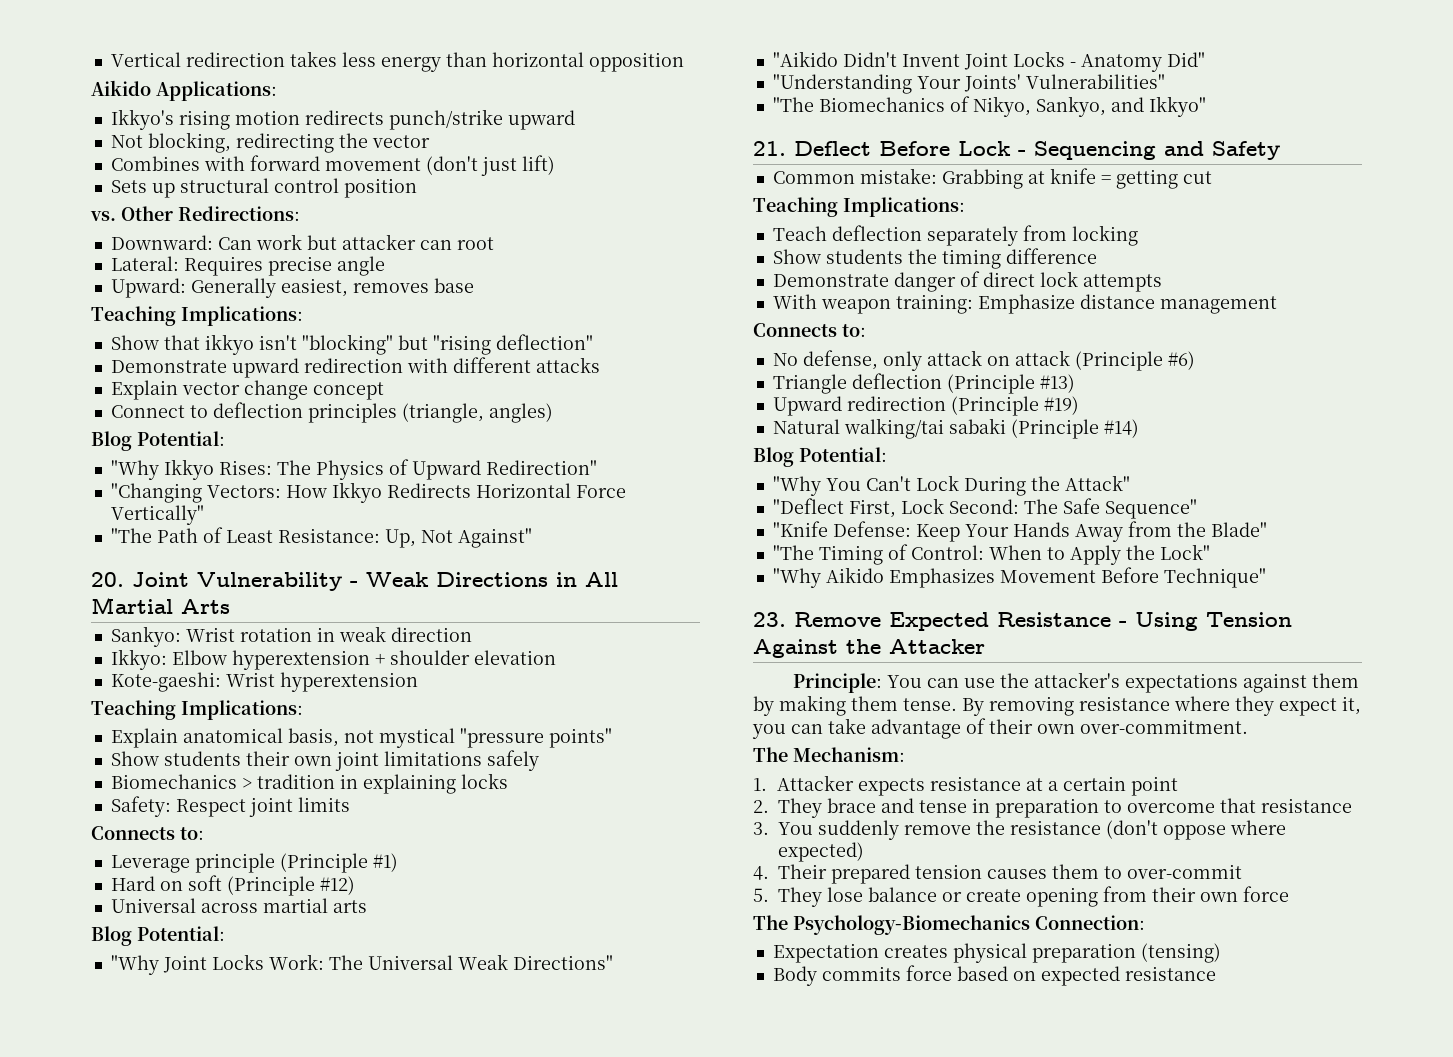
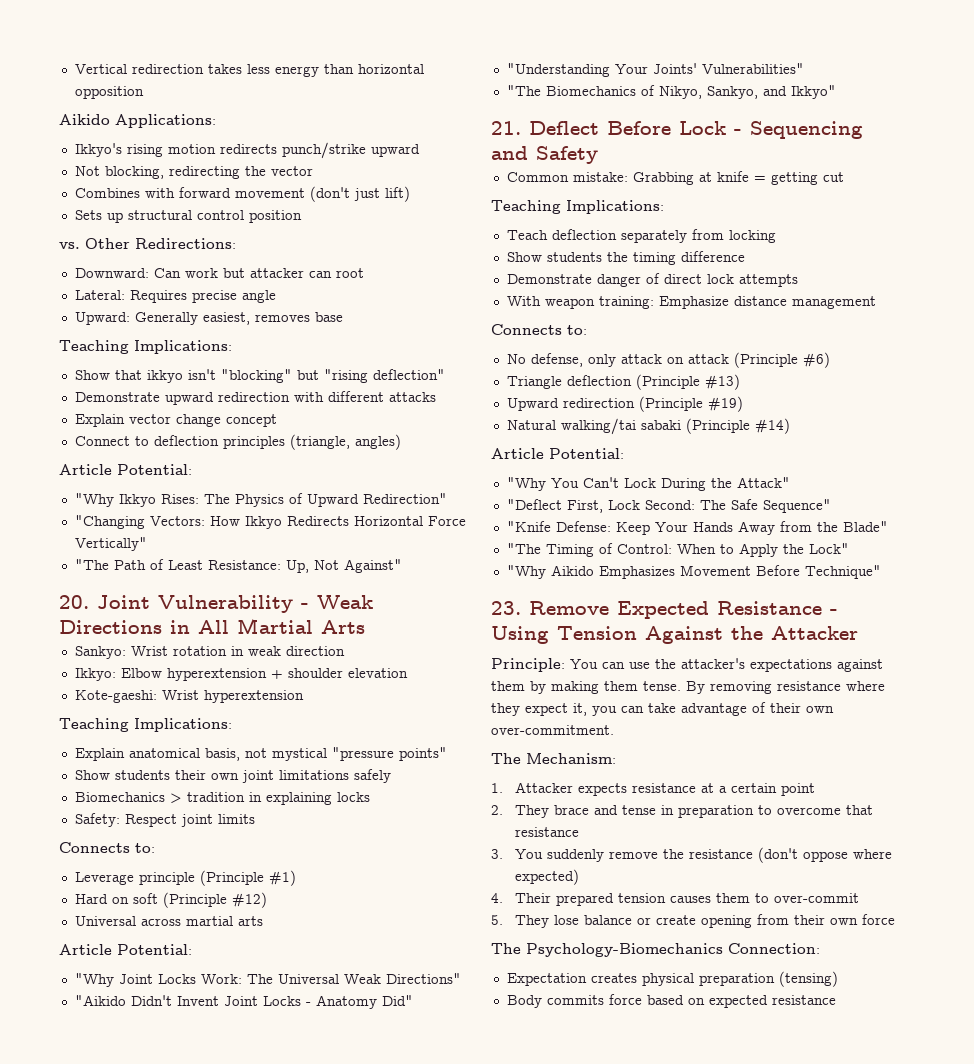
  Connect to deflection principles (triangle, angles)
- Blog Potential:
+ Article Potential:
  Universal across martial arts
- Blog Potential:
+ Article Potential:
  Natural walking/tai sabaki (Principle #14)
- Blog Potential:
+ Article Potential:

